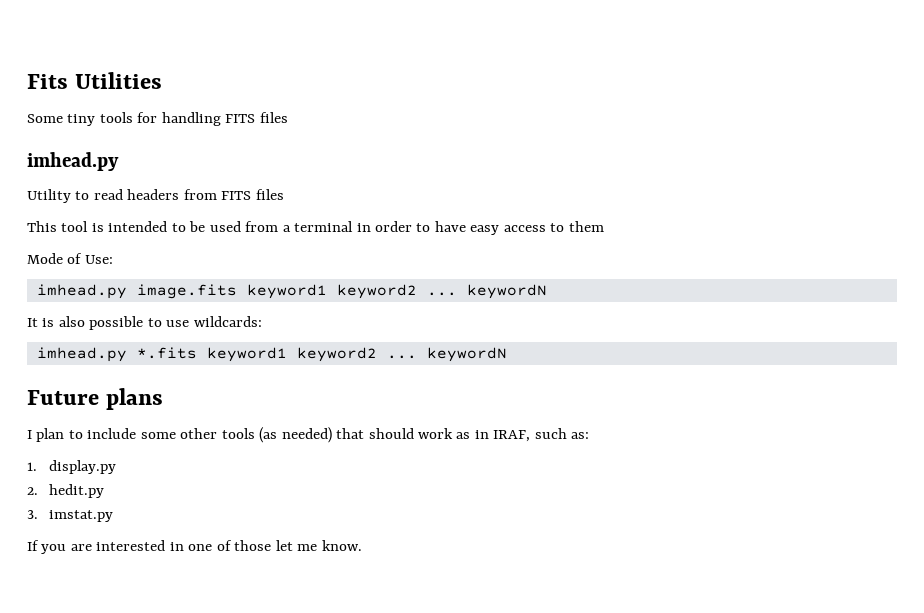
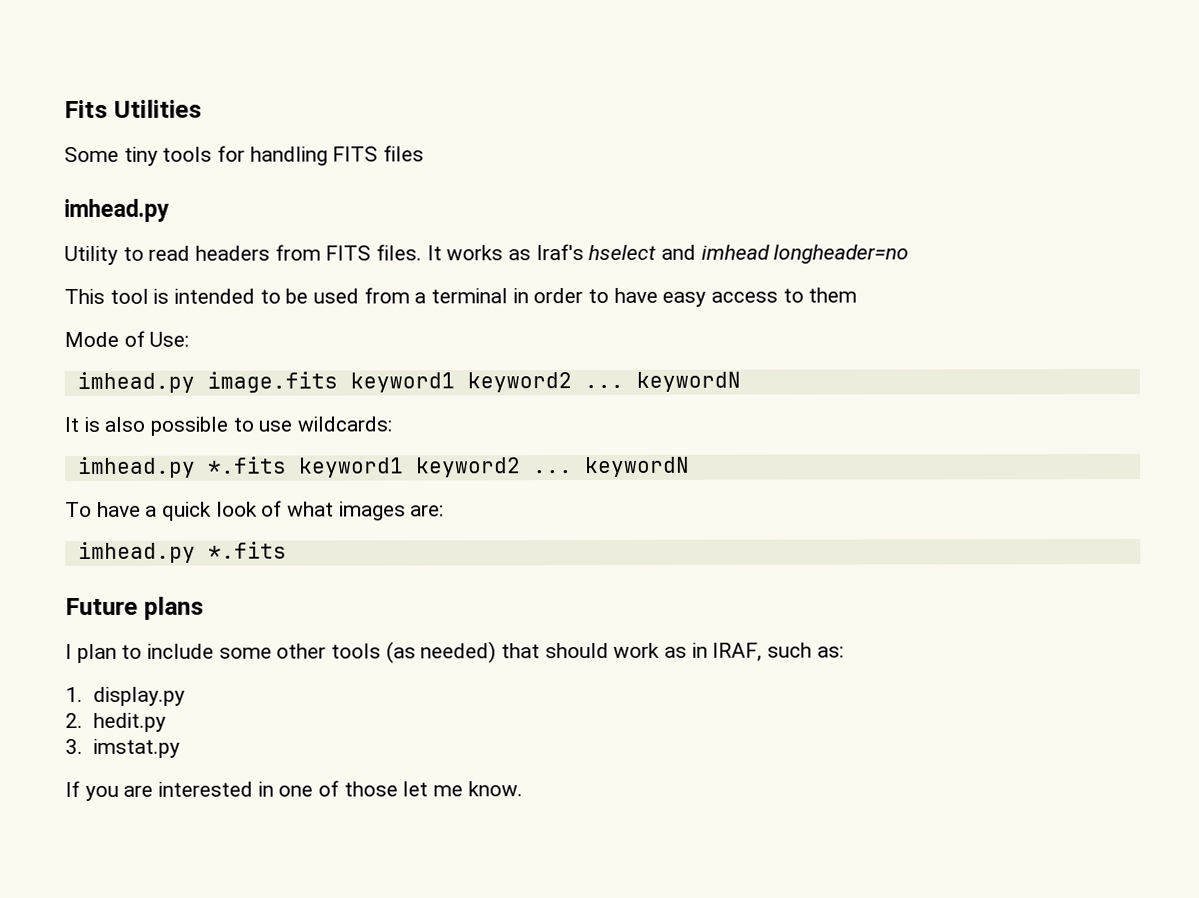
- Utility to read headers from FITS files
+ Utility to read headers from FITS files. It works as Iraf's hselect and imhead longheader=no
+ To have a quick look of what images are:
+ imhead.py *.fits

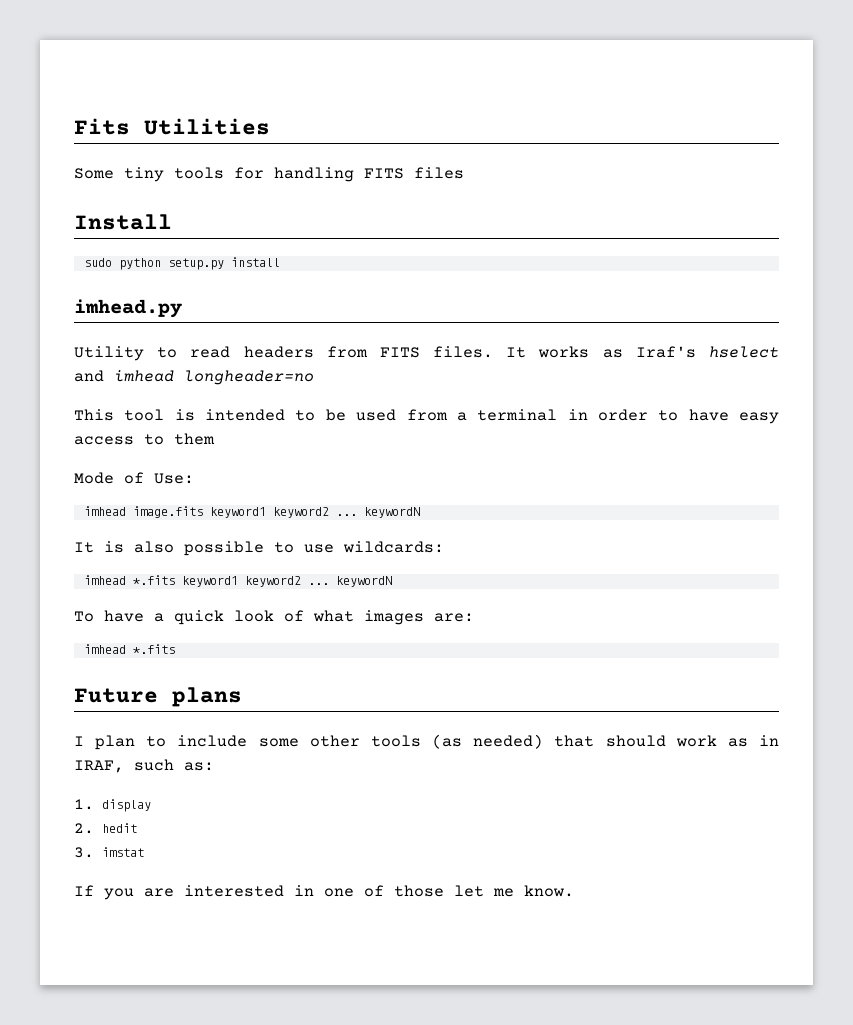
+ Install
+ sudo python setup.py install
- imhead.py image.fits keyword1 keyword2 ... keywordN
+ imhead image.fits keyword1 keyword2 ... keywordN
- imhead.py *.fits keyword1 keyword2 ... keywordN
+ imhead *.fits keyword1 keyword2 ... keywordN
  To have a quick look of what images are:
- imhead.py *.fits
+ imhead *.fits
- 1. display.py
+ 1. display
- 2. hedit.py
+ 2. hedit
- 3. imstat.py
+ 3. imstat

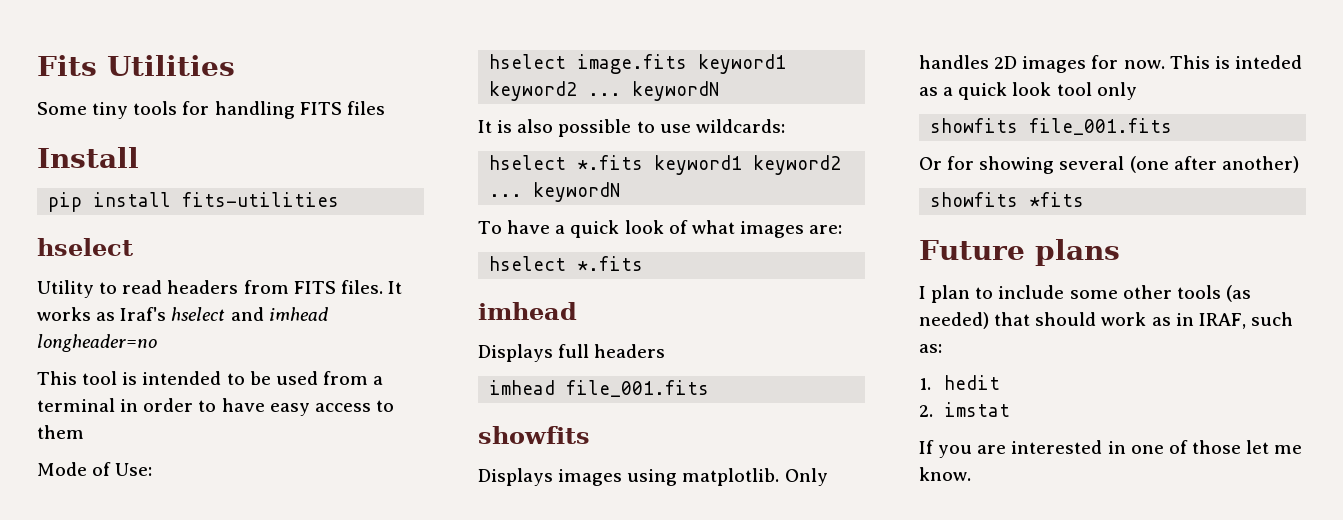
- sudo python setup.py install
- imhead.py
+ pip install fits-utilities
+ hselect
- imhead image.fits keyword1 keyword2 ... keywordN
+ hselect image.fits keyword1 keyword2 ... keywordN
- imhead *.fits keyword1 keyword2 ... keywordN
+ hselect *.fits keyword1 keyword2 ... keywordN
  To have a quick look of what images are:
- imhead *.fits
+ hselect *.fits
+ imhead
+ Displays full headers
+ imhead file_001.fits
+ showfits
+ Displays images using matplotlib. Only handles 2D images for now. This is inteded as a quick look tool only
+ showfits file_001.fits
+ Or for showing several (one after another)
+ showfits *fits
- 1. display
- 2. hedit
+ 1. hedit
- 3. imstat
+ 2. imstat

